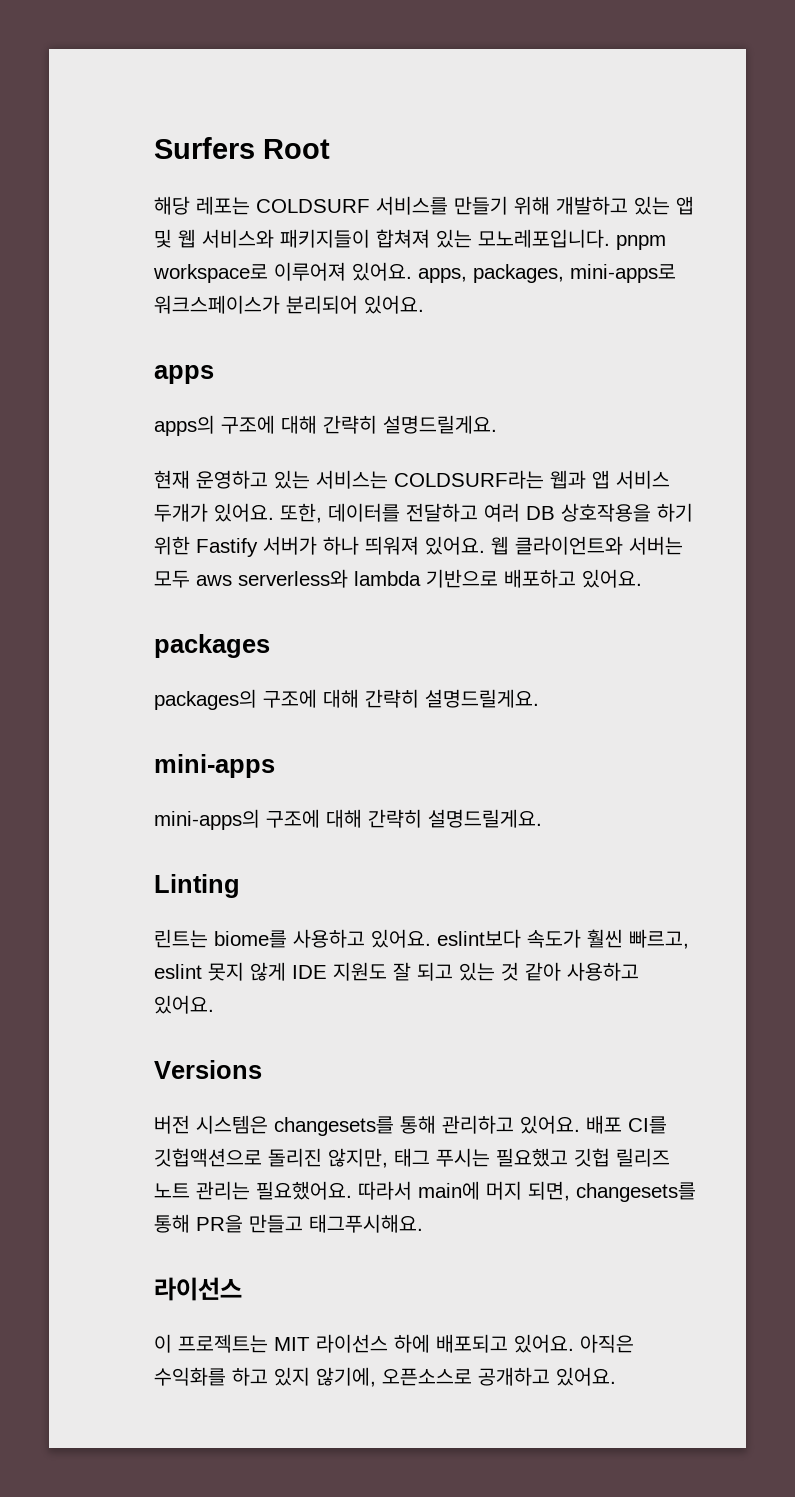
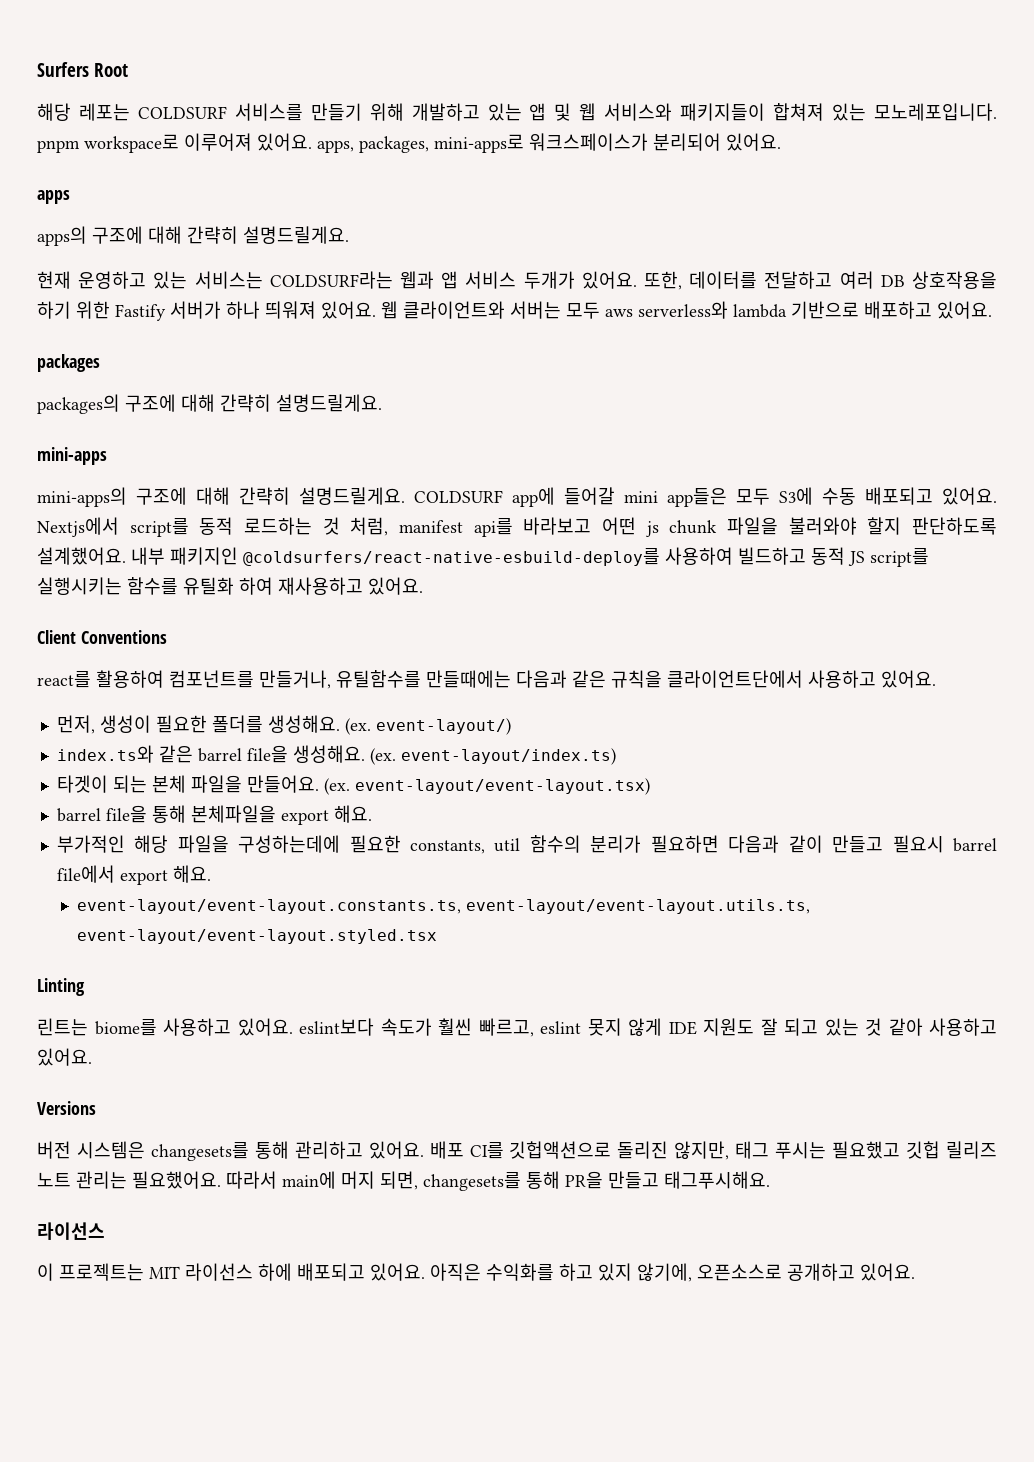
+ COLDSURF app에 들어갈 mini app들은 모두 S3에 수동 배포되고 있어요. Nextjs에서 script를 동적 로드하는 것 처럼, manifest api를 바라보고 어떤 js chunk 파일을 불러와야 할지 판단하도록 설계했어요. 내부 패키지인 @coldsurfers/react-native-esbuild-deploy를 사용하여 빌드하고 동적 JS script를 실행시키는 함수를 유틸화 하여 재사용하고 있어요.
+ Client Conventions
+ react를 활용하여 컴포넌트를 만들거나, 유틸함수를 만들때에는 다음과 같은 규칙을 클라이언트단에서 사용하고 있어요.
+ 먼저, 생성이 필요한 폴더를 생성해요. (ex. event-layout/)
+ index.ts와 같은 barrel file을 생성해요. (ex. event-layout/index.ts)
+ 타겟이 되는 본체 파일을 만들어요. (ex. event-layout/event-layout.tsx)
+ barrel file을 통해 본체파일을 export 해요.
+ 부가적인 해당 파일을 구성하는데에 필요한 constants, util 함수의 분리가 필요하면 다음과 같이 만들고 필요시 barrel file에서 export 해요.
+ event-layout/event-layout.constants.ts, event-layout/event-layout.utils.ts, event-layout/event-layout.styled.tsx

